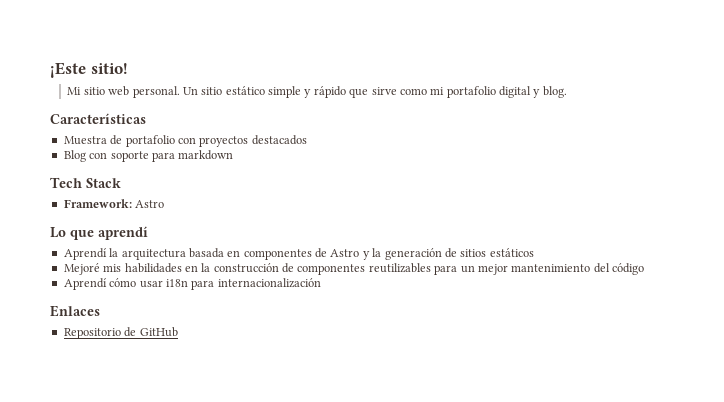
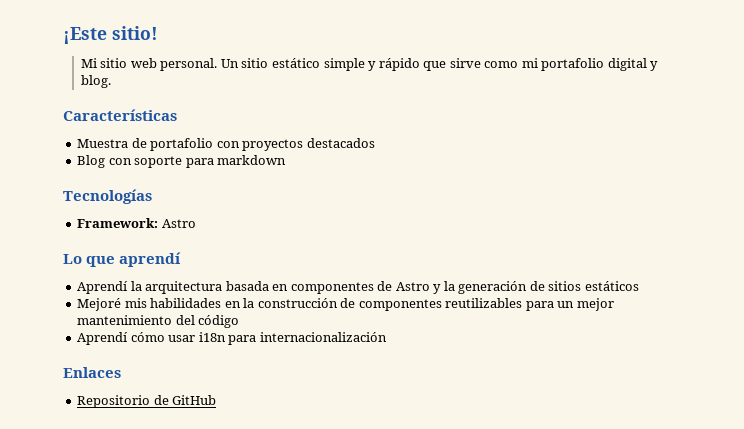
- Tech Stack
+ Tecnologías

